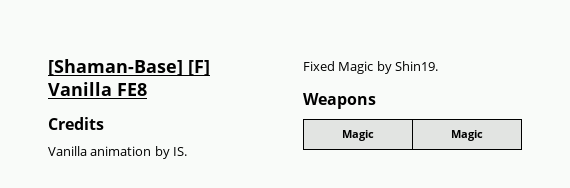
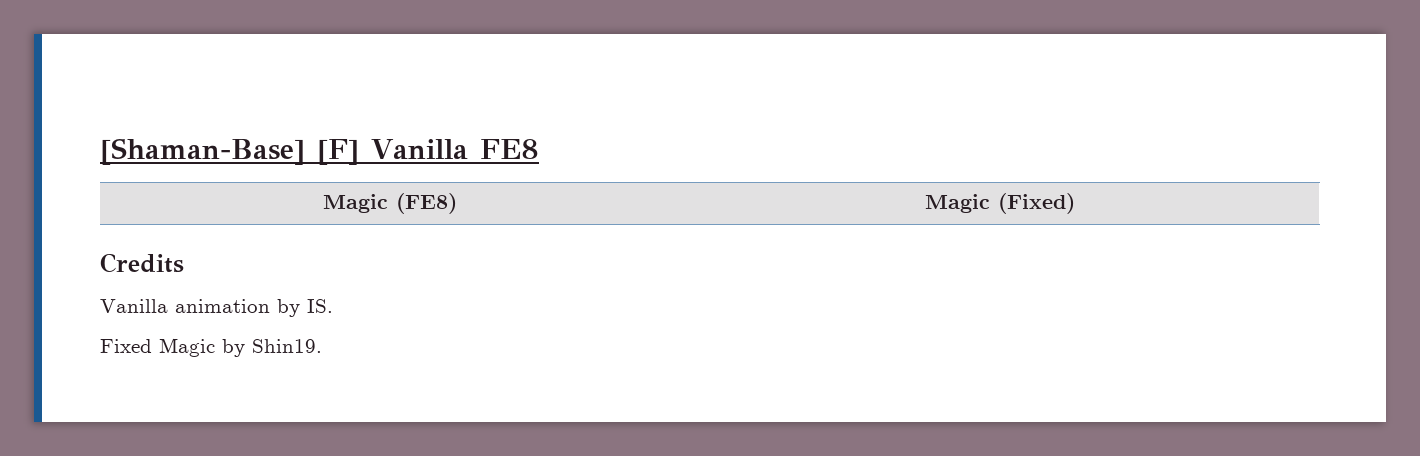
+ Magic (FE8) | Magic (Fixed)
- Weapons
- Magic | Magic

